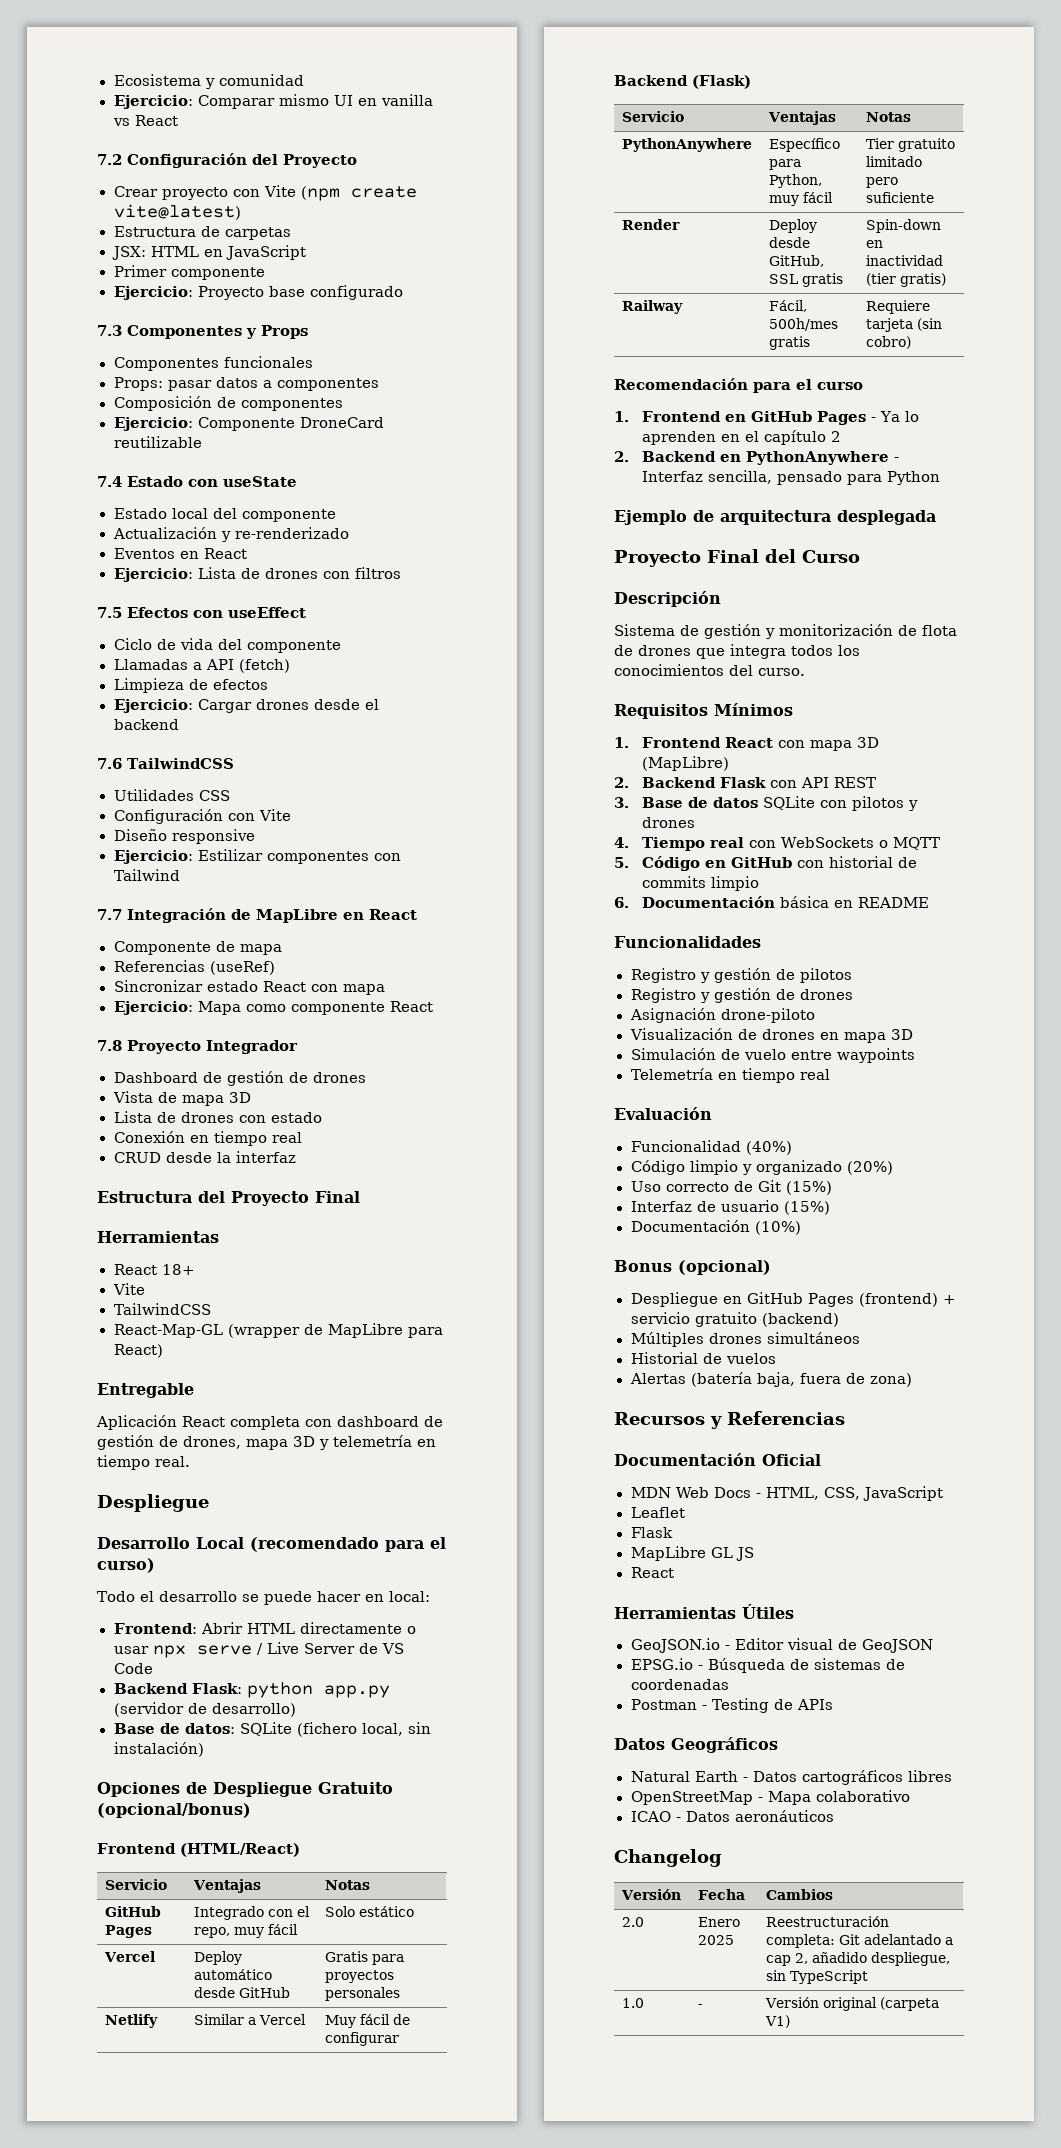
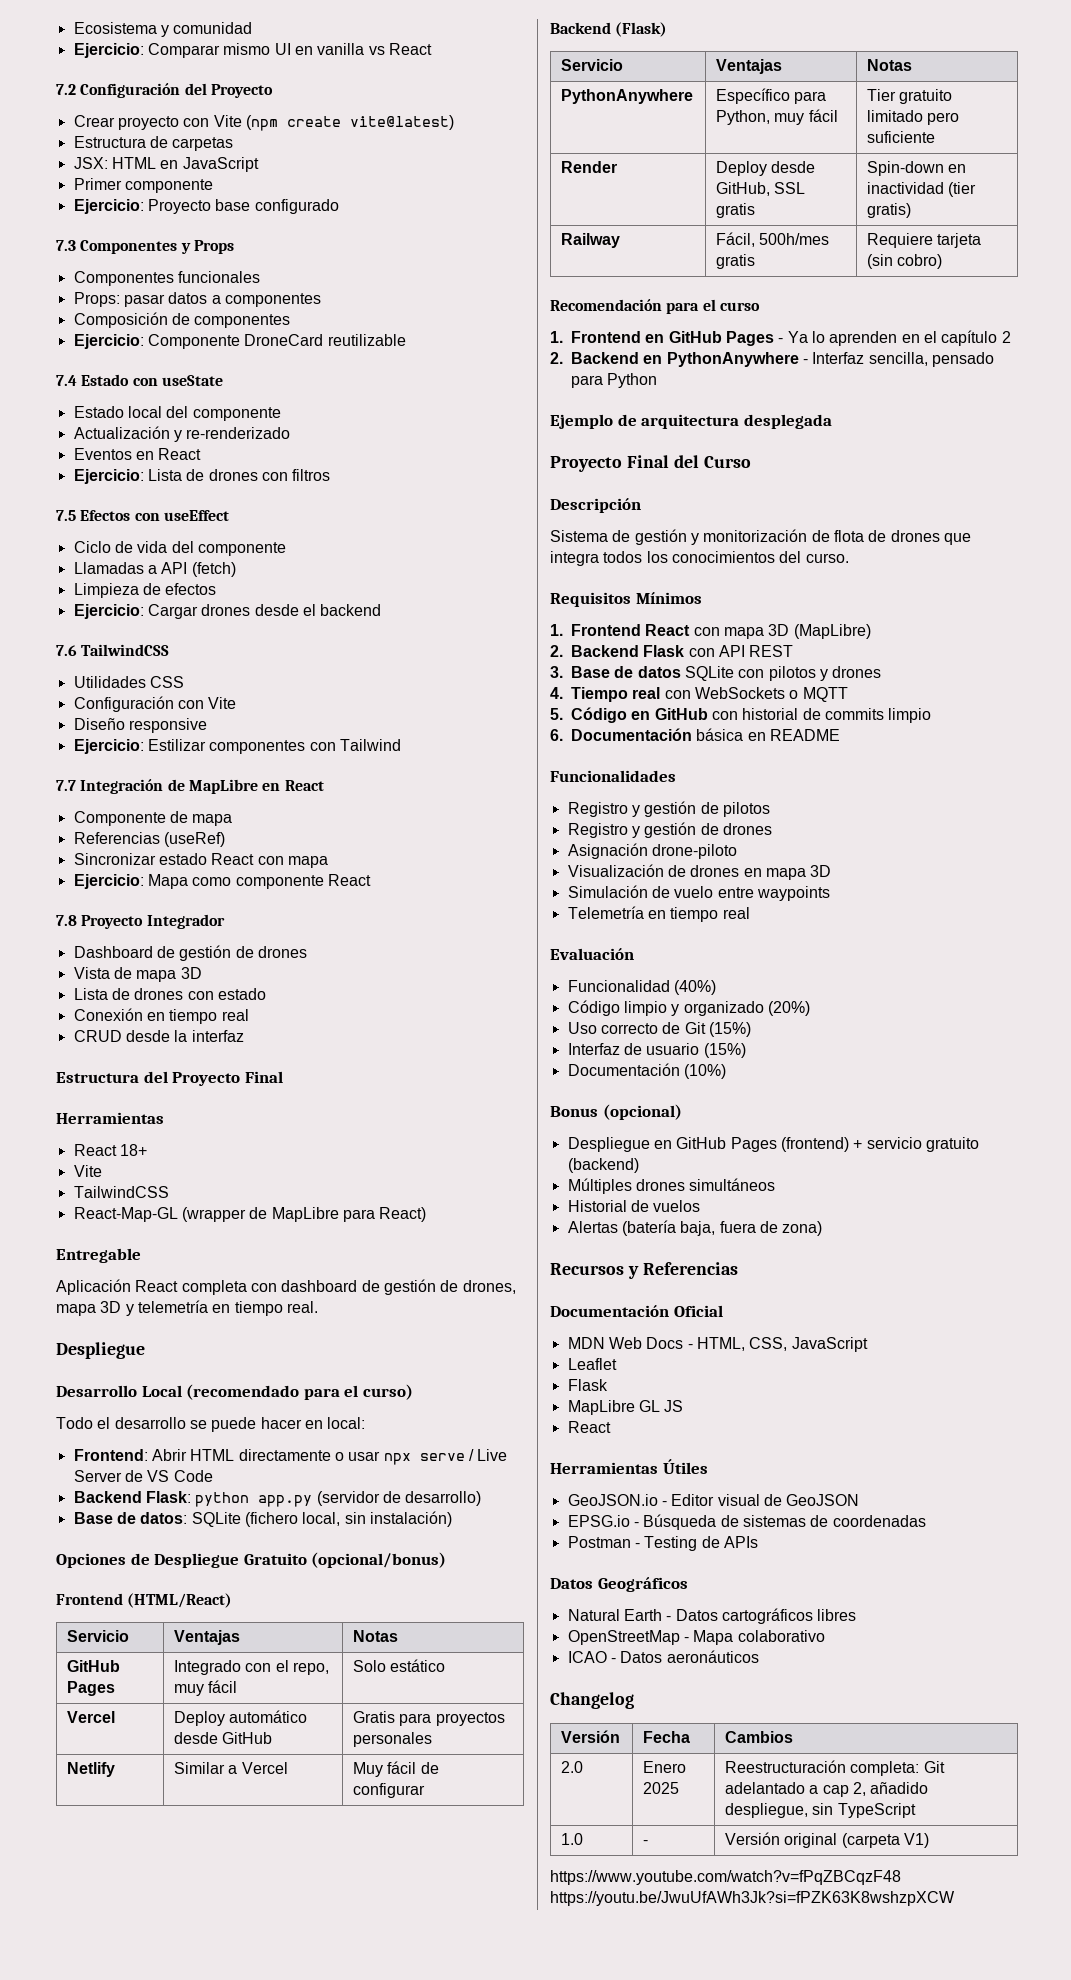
+ https://www.youtube.com/watch?v=fPqZBCqzF48 https://youtu.be/JwuUfAWh3Jk?si=fPZK63K8wshzpXCW

